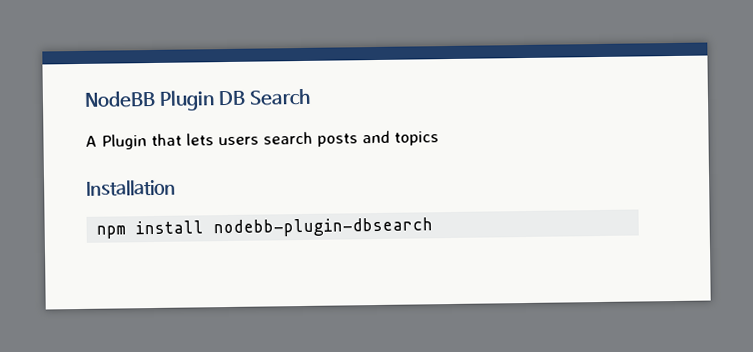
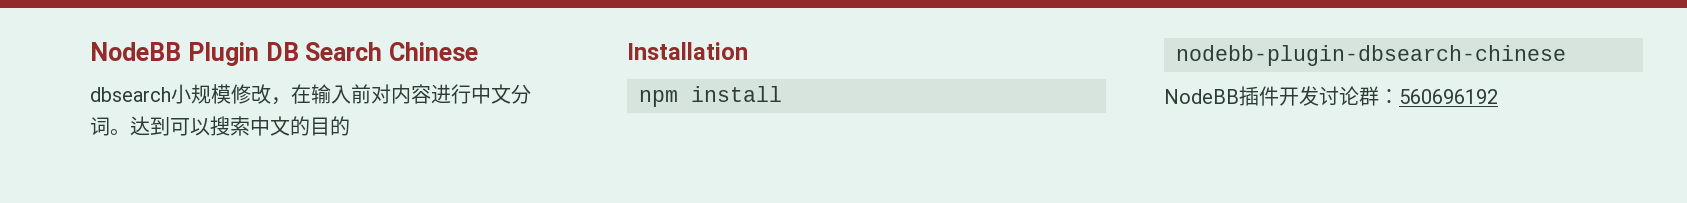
- NodeBB Plugin DB Search
- A Plugin that lets users search posts and topics
+ NodeBB Plugin DB Search Chinese
+ dbsearch小规模修改，在输入前对内容进行中文分词。达到可以搜索中文的目的
  Installation
- npm install nodebb-plugin-dbsearch
+ npm install nodebb-plugin-dbsearch-chinese
+ NodeBB插件开发讨论群：560696192

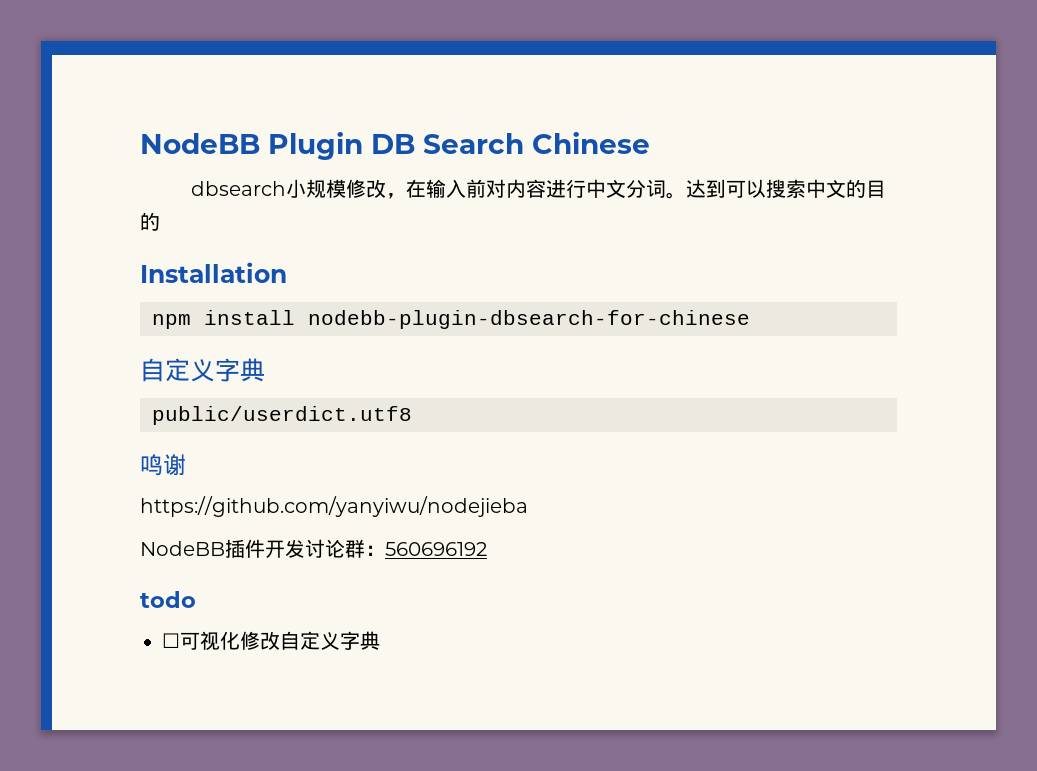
- npm install nodebb-plugin-dbsearch-chinese
+ npm install nodebb-plugin-dbsearch-for-chinese
+ 自定义字典
+ public/userdict.utf8
+ 鸣谢
+ https://github.com/yanyiwu/nodejieba
+ todo
+ ☐可视化修改自定义字典

